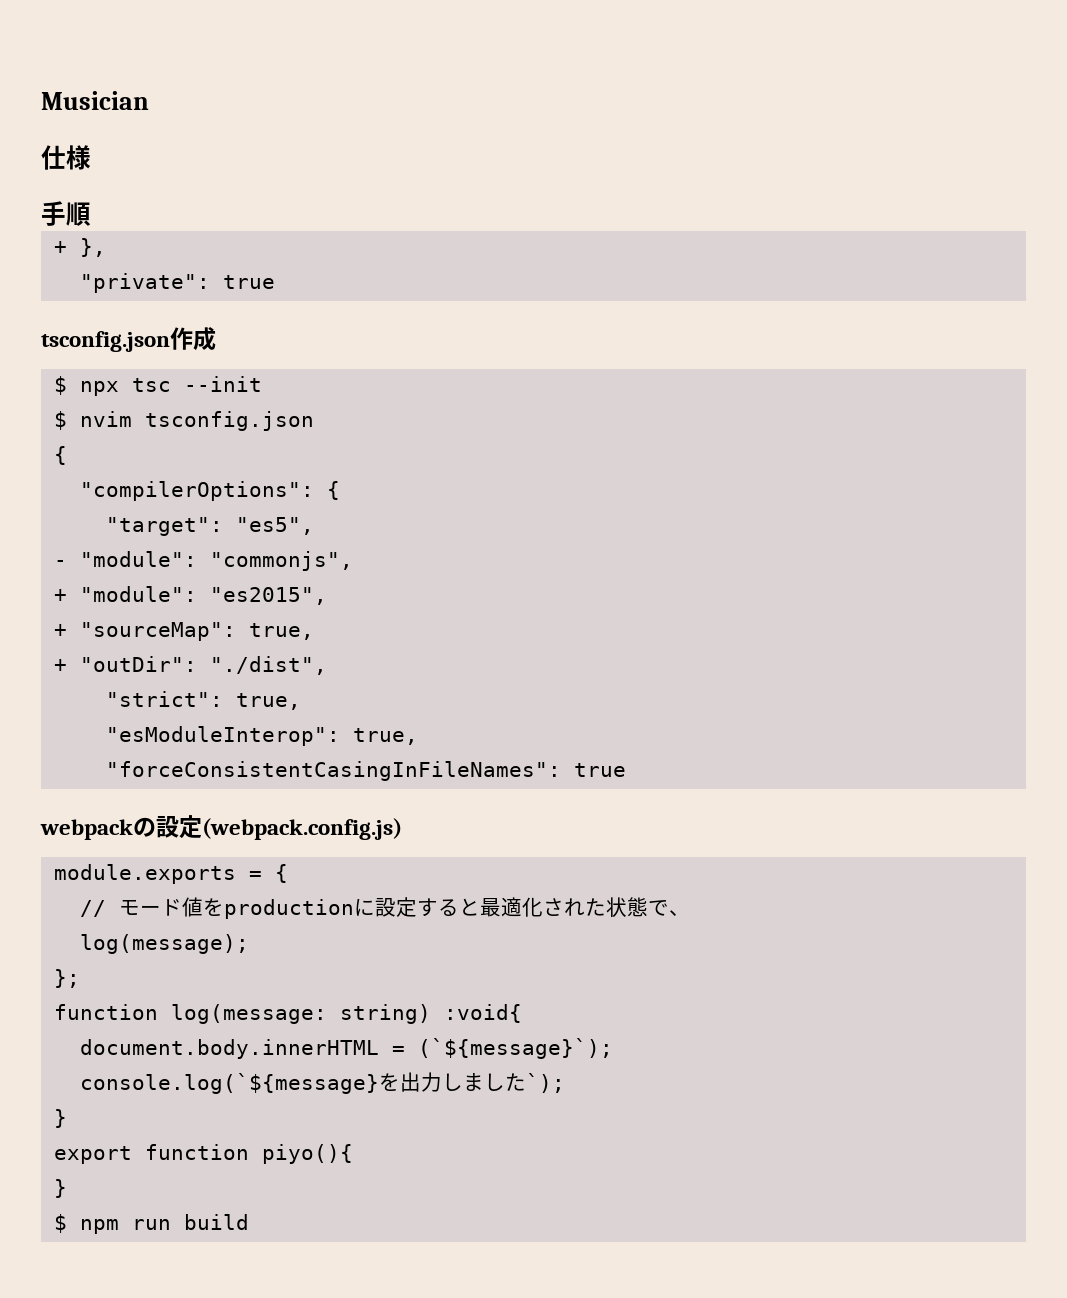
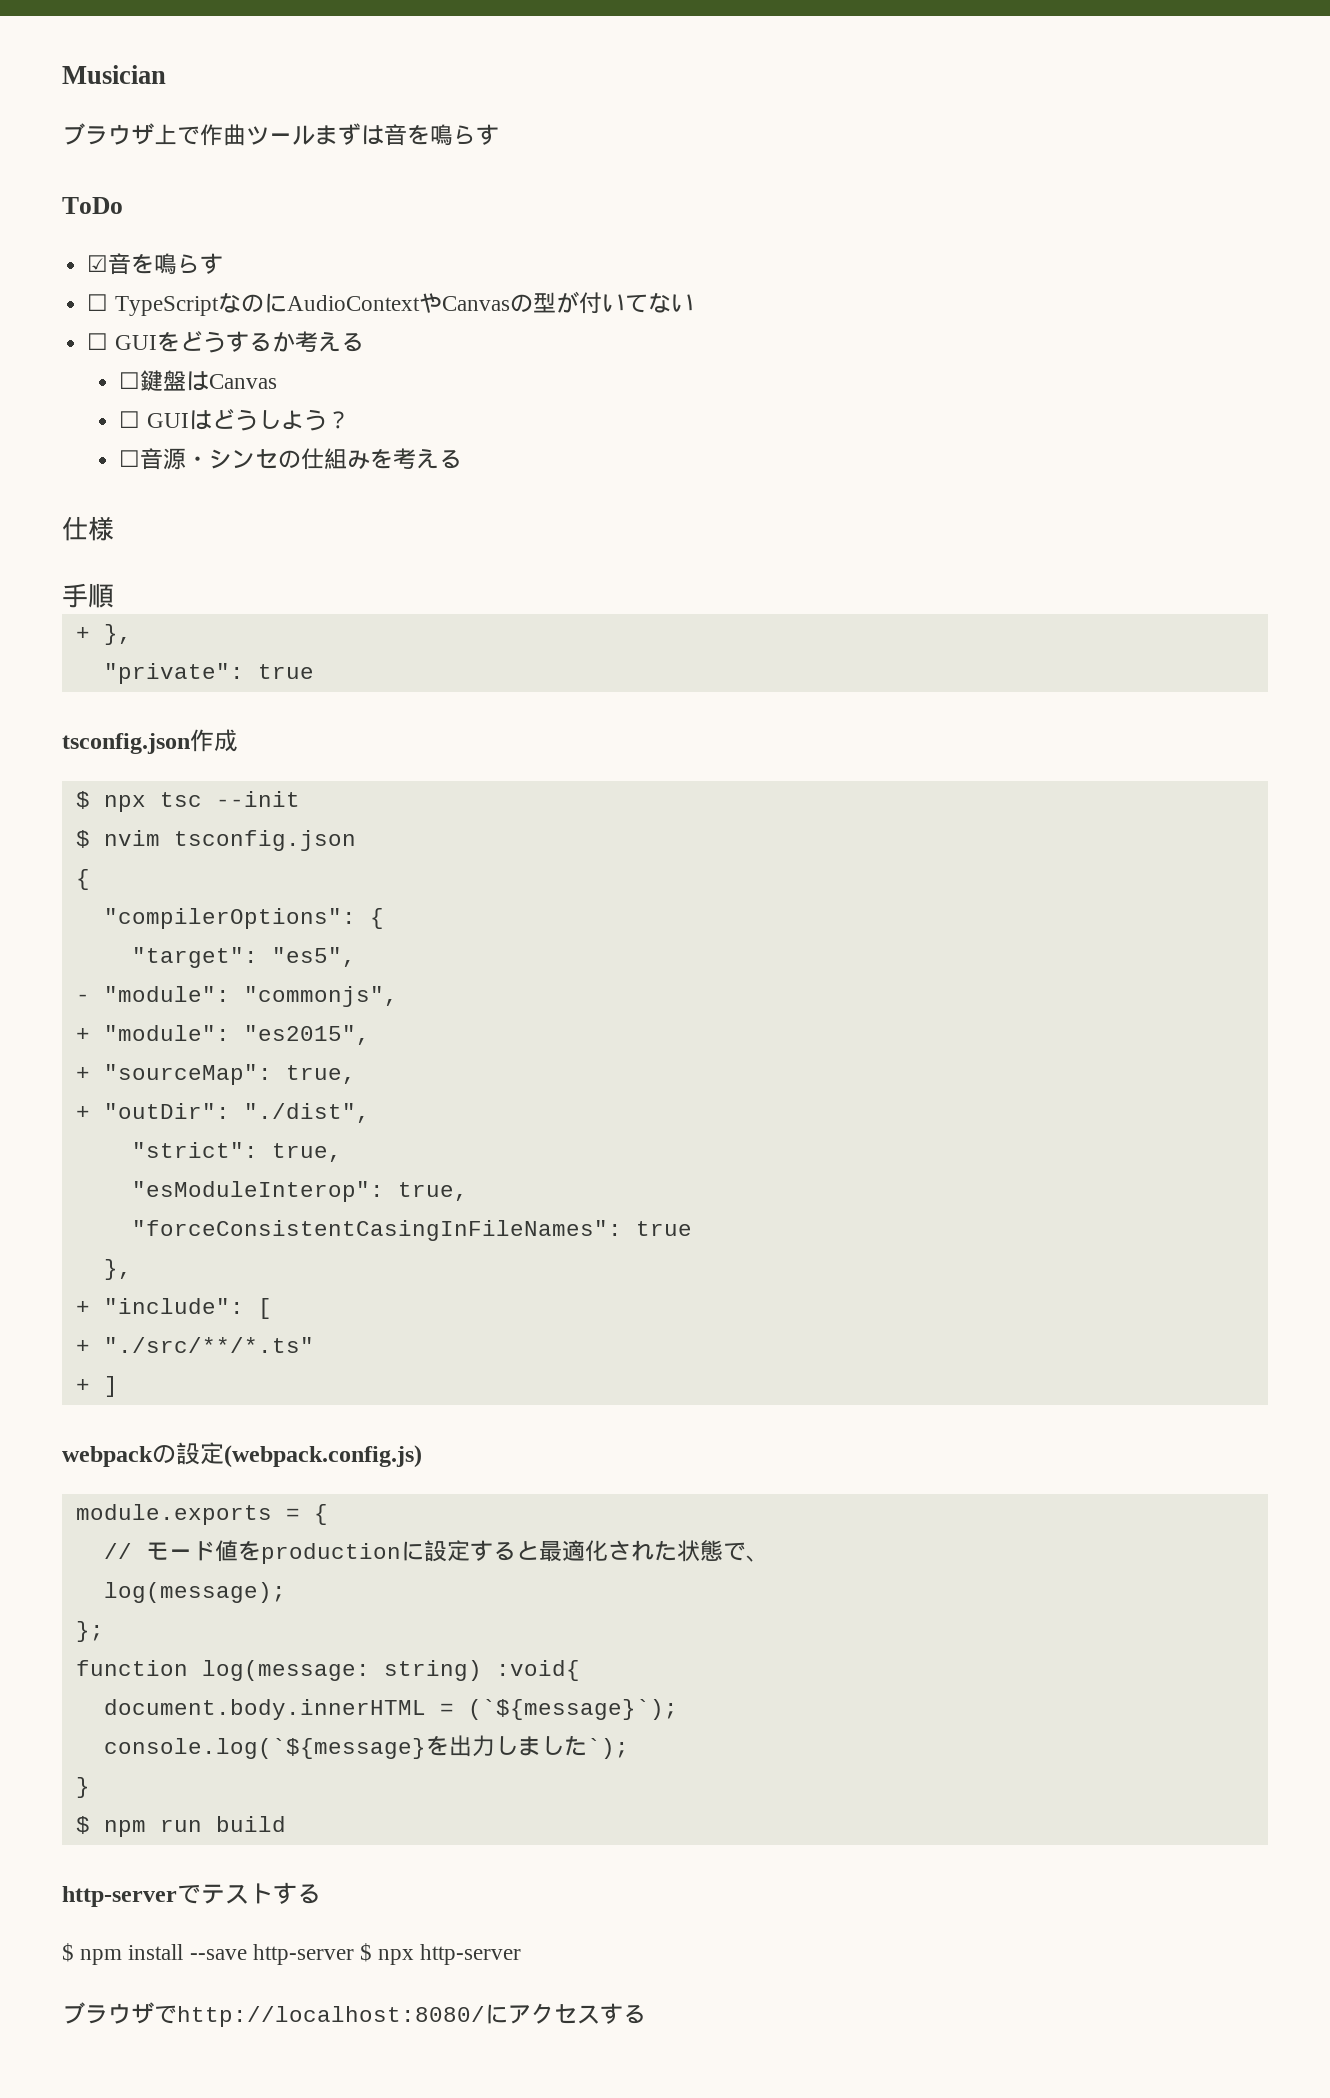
+ ブラウザ上で作曲ツールまずは音を鳴らす
+ ToDo
+ ☑音を鳴らす
+ ☐ TypeScriptなのにAudioContextやCanvasの型が付いてない
+ ☐ GUIをどうするか考える
+ ☐鍵盤はCanvas
+ ☐ GUIはどうしよう？
+ ☐音源・シンセの仕組みを考える
  "forceConsistentCasingInFileNames": true
+ },
+ + "include": [
+ + "./src/**/*.ts"
+ + ]
- export function piyo(){
- }
+ http-serverでテストする
+ $ npm install --save http-server $ npx http-server
+ ブラウザでhttp://localhost:8080/にアクセスする

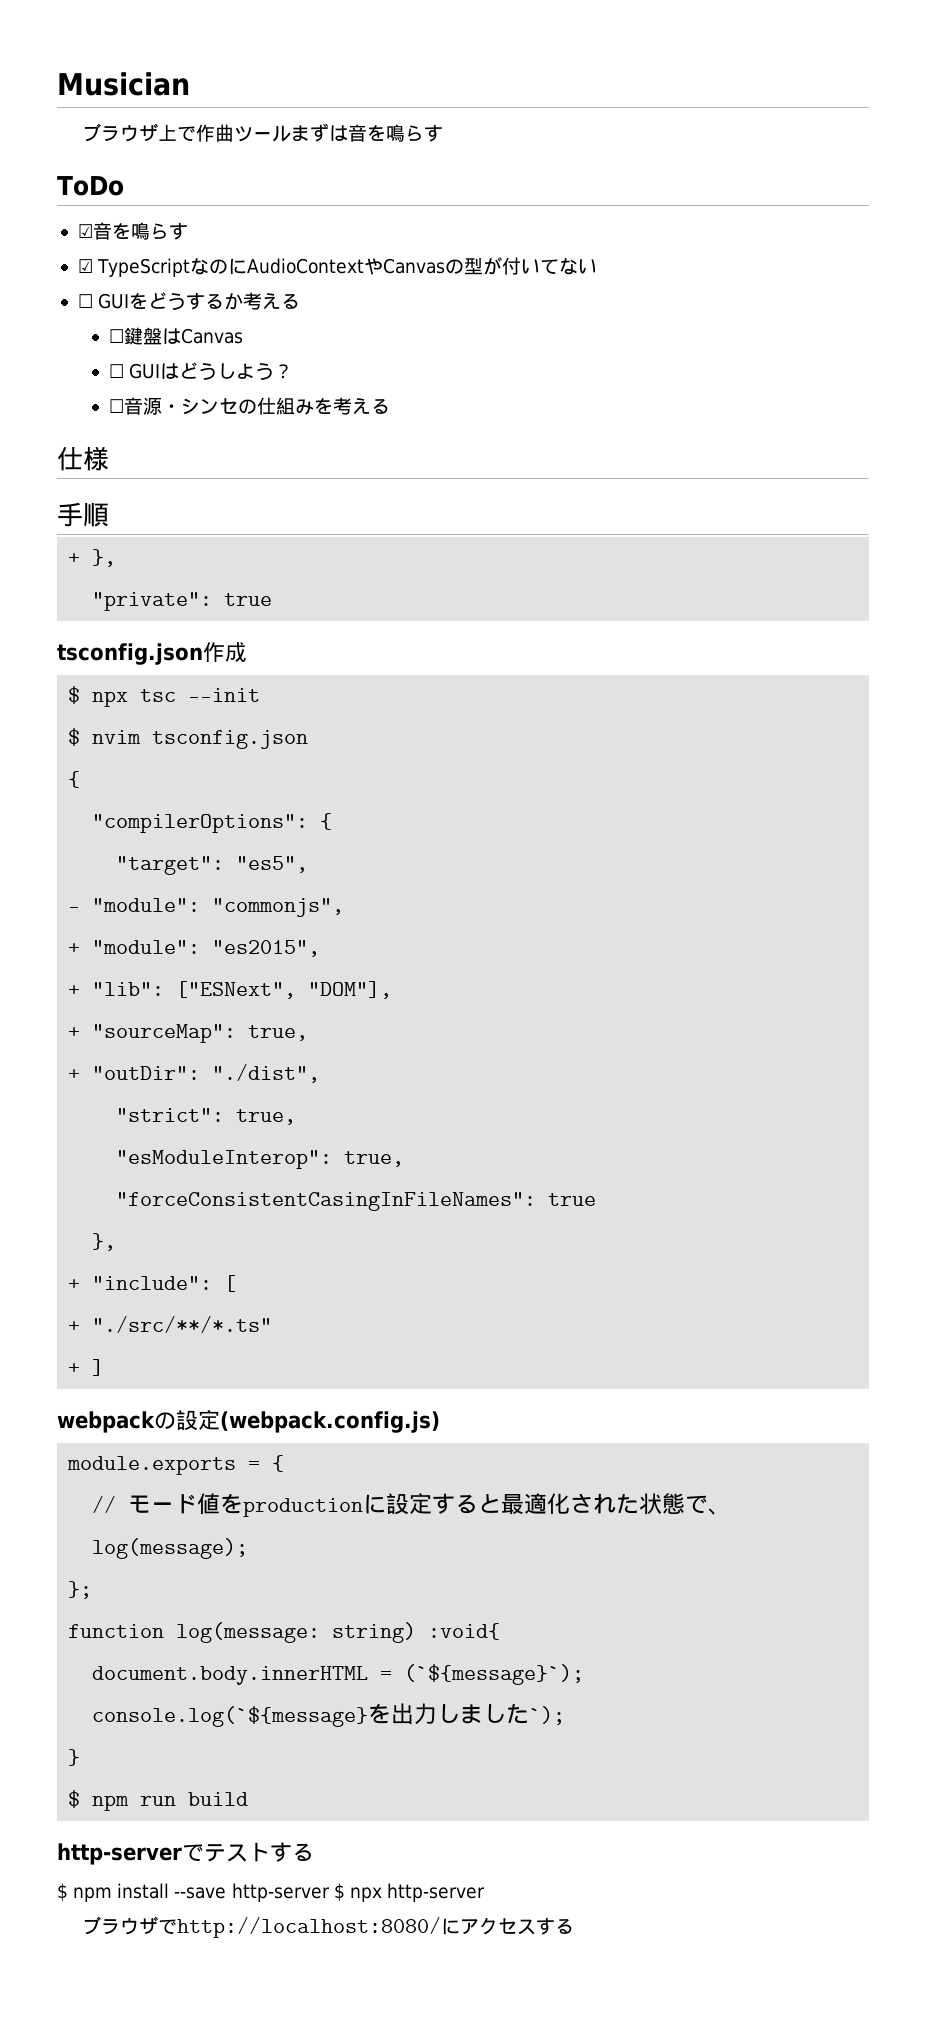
- ☐ TypeScriptなのにAudioContextやCanvasの型が付いてない
+ ☑ TypeScriptなのにAudioContextやCanvasの型が付いてない
+ + "lib": ["ESNext", "DOM"],

